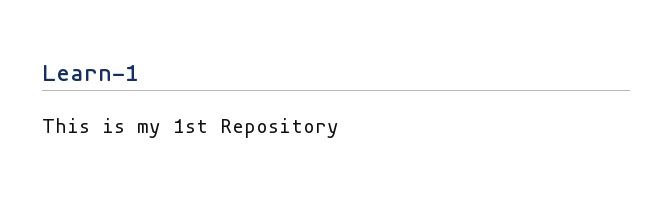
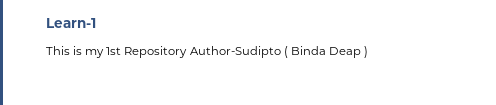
- This is my 1st Repository
+ This is my 1st Repository Author-Sudipto ( Binda Deap )

